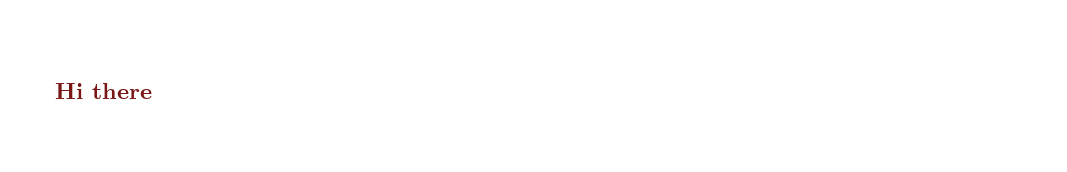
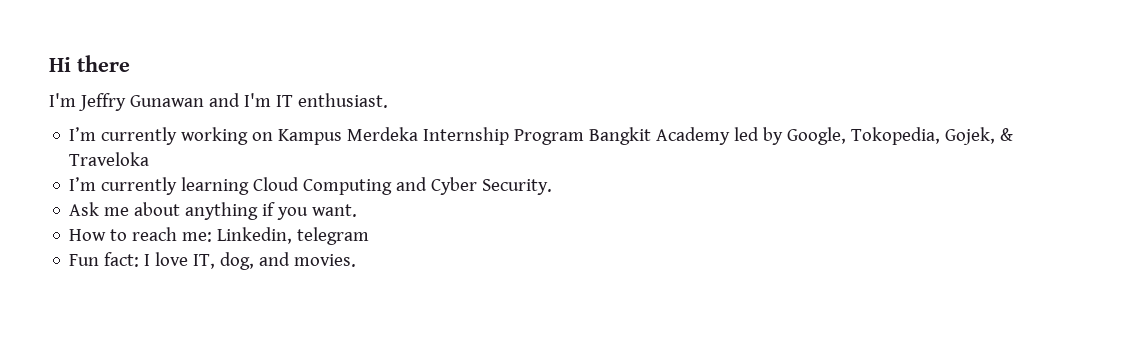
+ I'm Jeffry Gunawan and I'm IT enthusiast.
+ I’m currently working on Kampus Merdeka Internship Program Bangkit Academy led by Google, Tokopedia, Gojek, & Traveloka
+ I’m currently learning Cloud Computing and Cyber Security.
+ Ask me about anything if you want.
+ How to reach me: Linkedin, telegram
+ Fun fact: I love IT, dog, and movies.

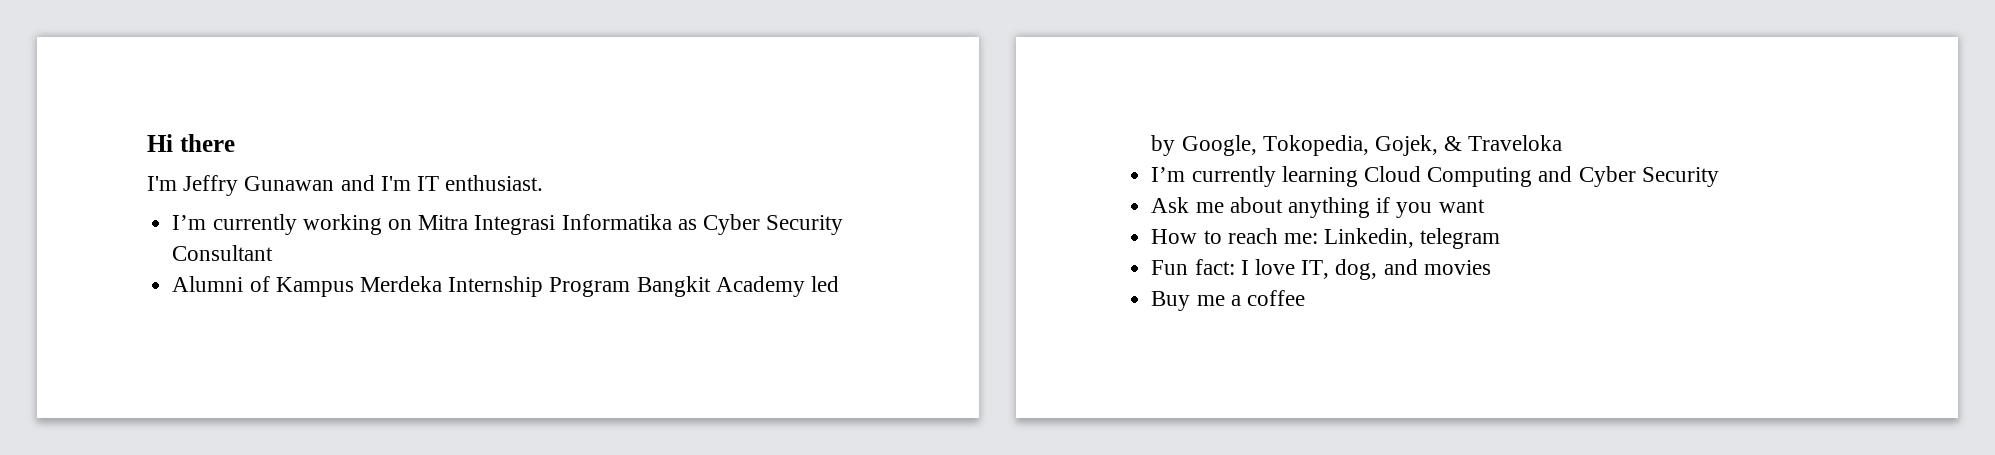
- I’m currently working on Kampus Merdeka Internship Program Bangkit Academy led by Google, Tokopedia, Gojek, & Traveloka
+ I’m currently working on Mitra Integrasi Informatika as Cyber Security Consultant
+ Alumni of Kampus Merdeka Internship Program Bangkit Academy led by Google, Tokopedia, Gojek, & Traveloka
- I’m currently learning Cloud Computing and Cyber Security.
+ I’m currently learning Cloud Computing and Cyber Security
- Ask me about anything if you want.
+ Ask me about anything if you want
- Fun fact: I love IT, dog, and movies.
+ Fun fact: I love IT, dog, and movies
+ Buy me a coffee

